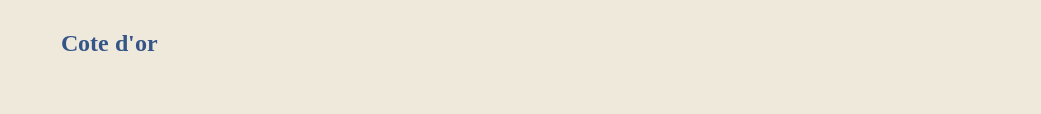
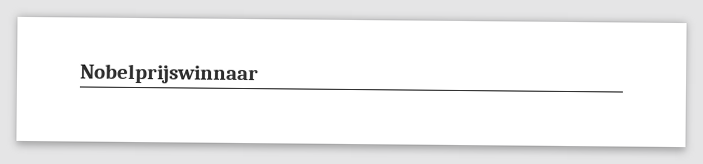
- Cote d'or
+ Nobelprijswinnaar

